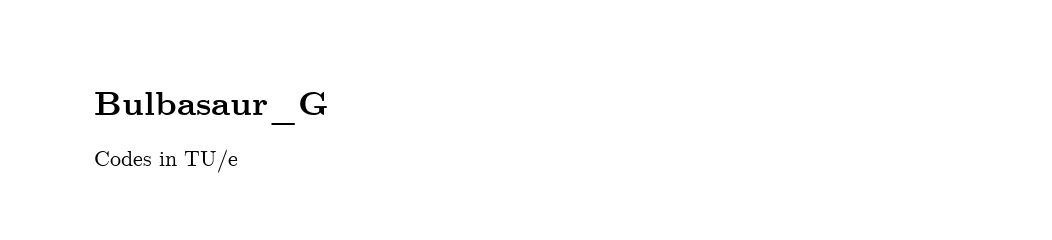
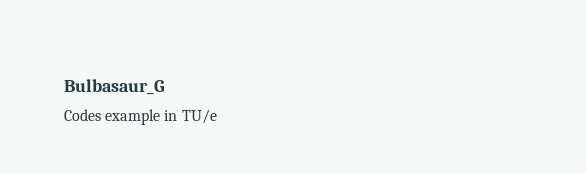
- Codes in TU/e
+ Codes example in TU/e

